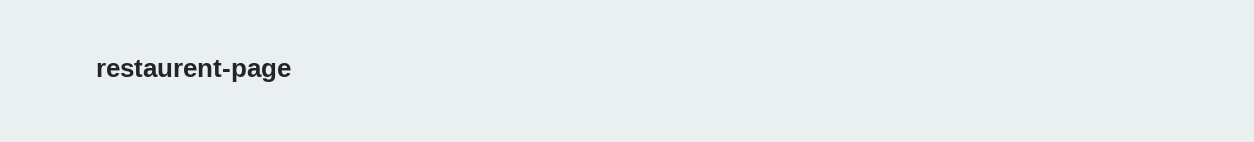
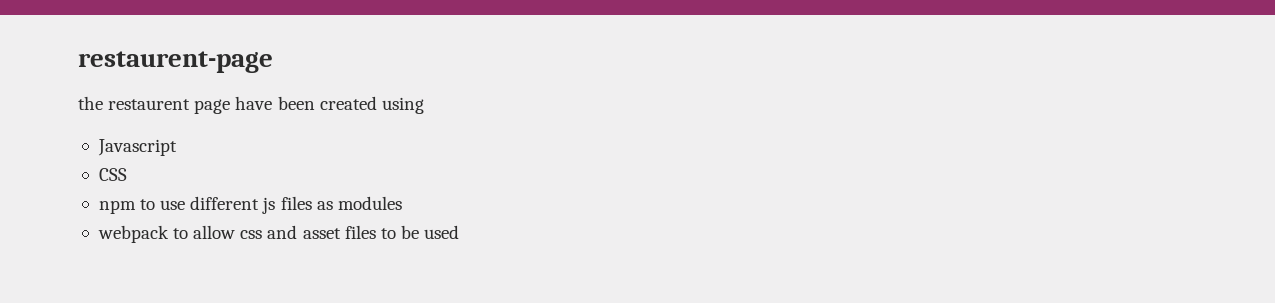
+ the restaurent page have been created using
+ Javascript
+ CSS
+ npm to use different js files as modules
+ webpack to allow css and asset files to be used

